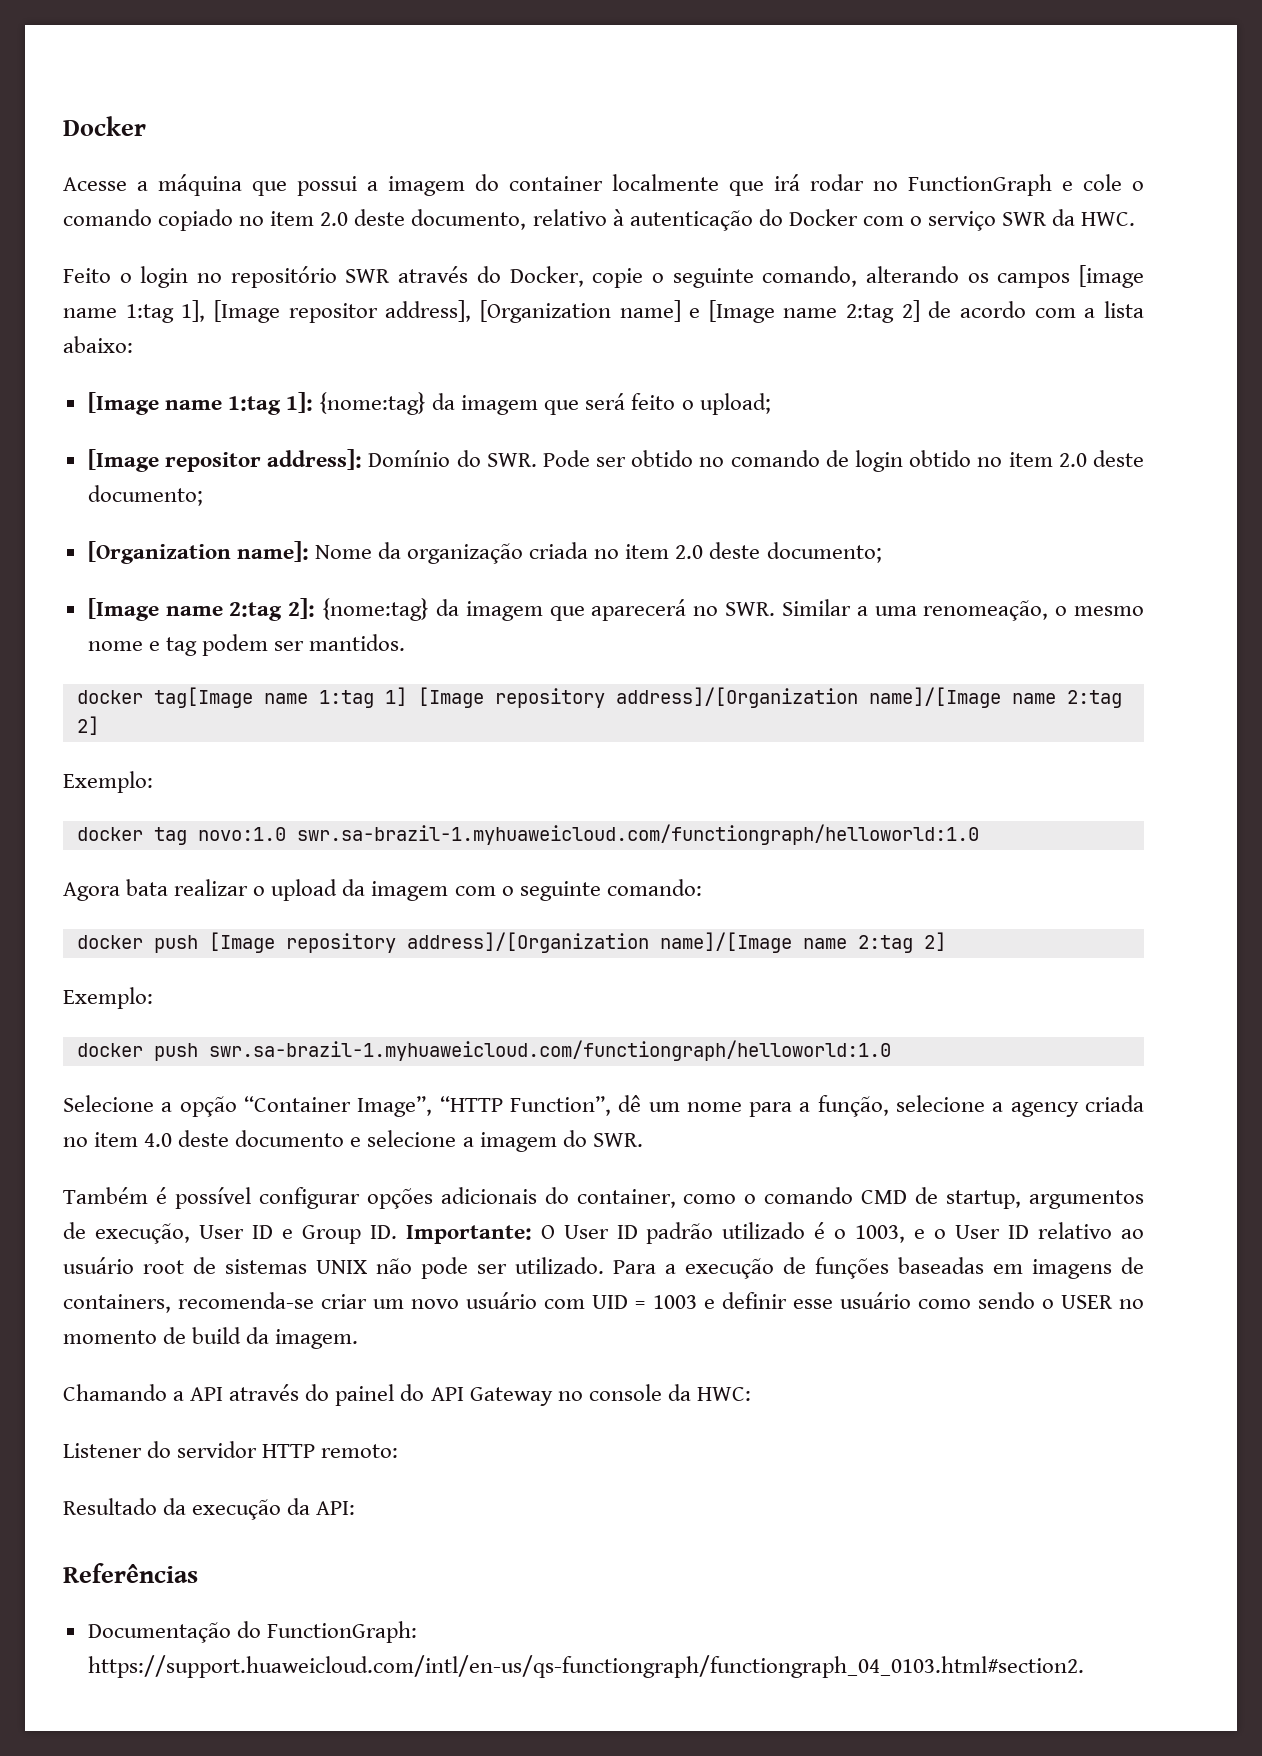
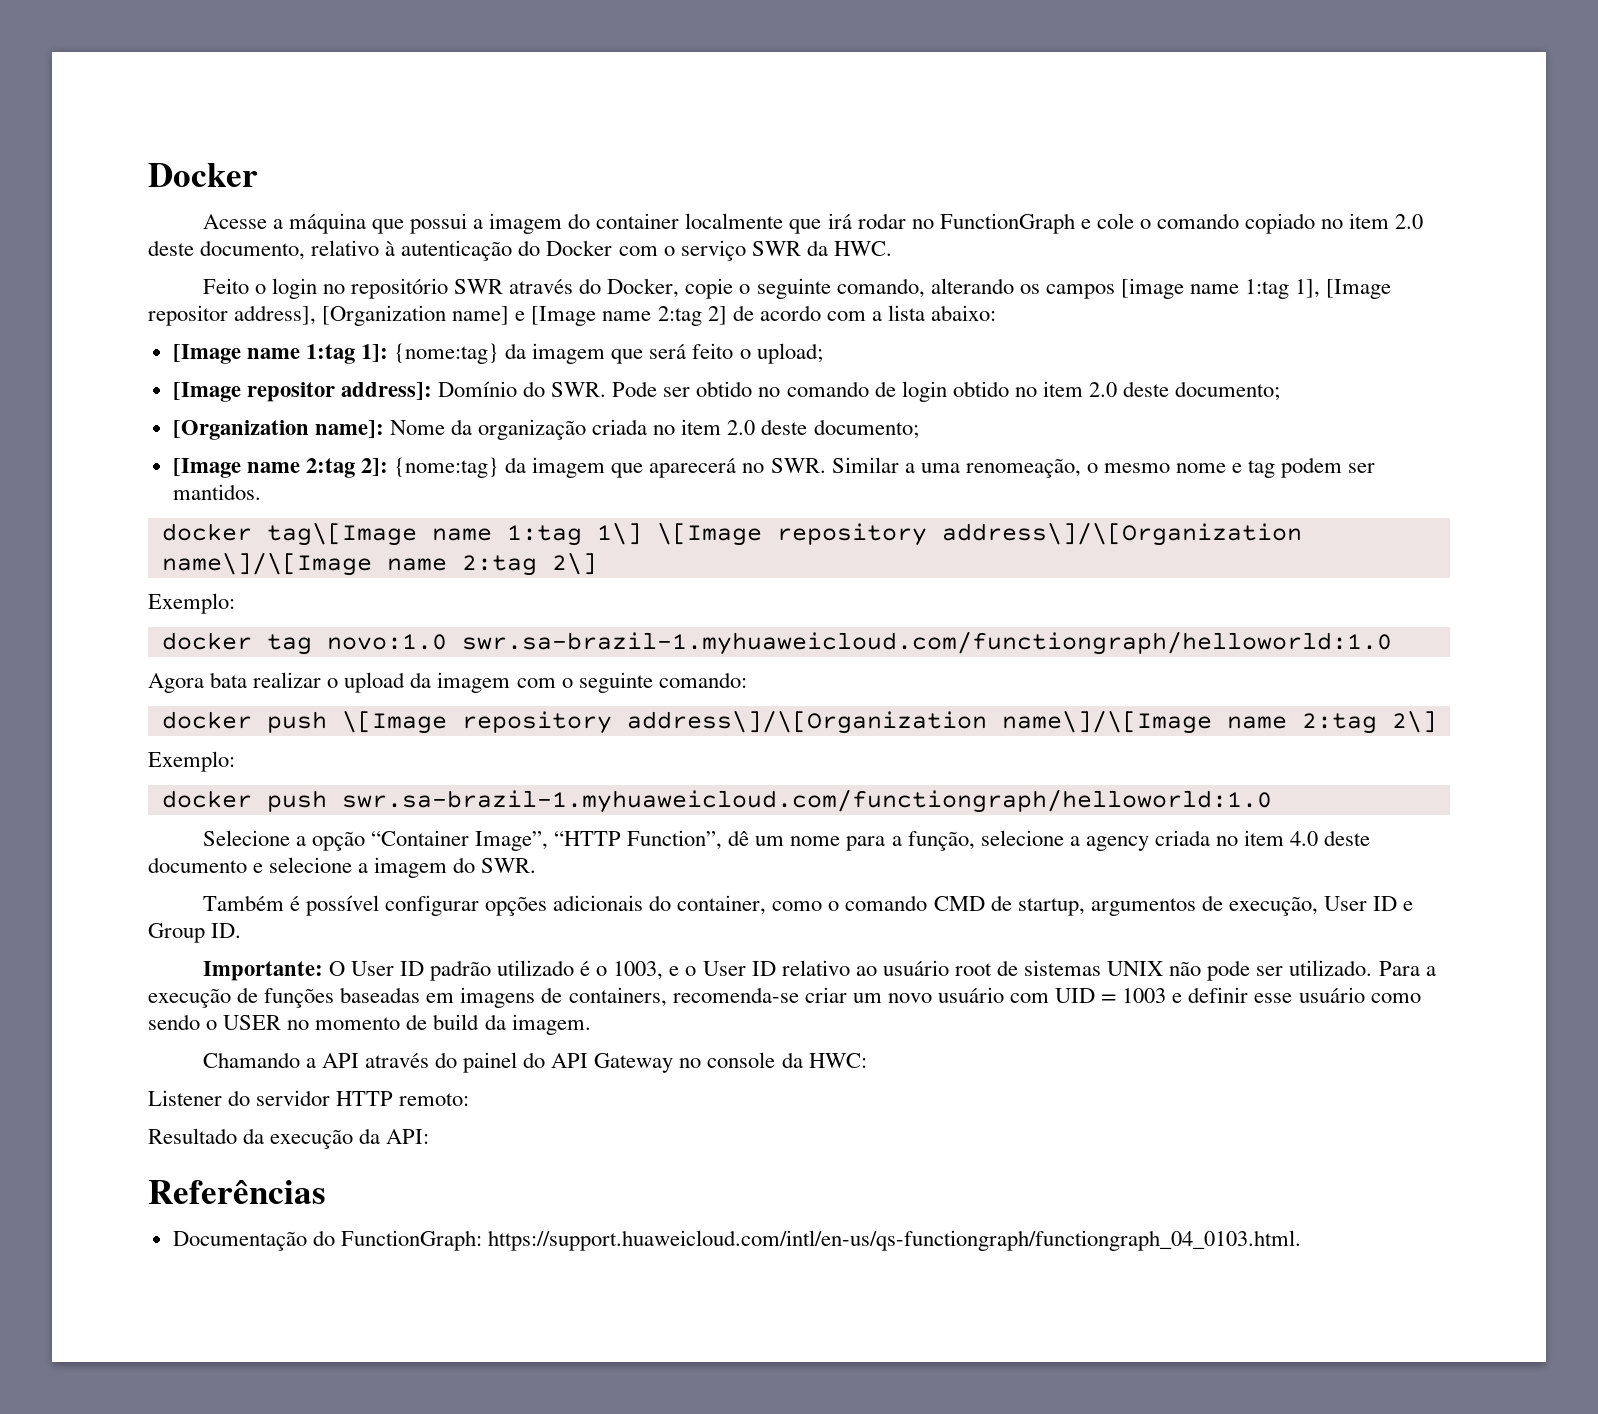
- docker tag[Image name 1:tag 1] [Image repository address]/[Organization name]/[Image name 2:tag 2]
+ docker tag\[Image name 1:tag 1\] \[Image repository address\]/\[Organization name\]/\[Image name 2:tag 2\]
- docker push [Image repository address]/[Organization name]/[Image name 2:tag 2]
+ docker push \[Image repository address\]/\[Organization name\]/\[Image name 2:tag 2\]
- Também é possível configurar opções adicionais do container, como o comando CMD de startup, argumentos de execução, User ID e Group ID. Importante: O User ID padrão utilizado é o 1003, e o User ID relativo ao usuário root de sistemas UNIX não pode ser utilizado.
+ Também é possível configurar opções adicionais do container, como o comando CMD de startup, argumentos de execução, User ID e Group ID.
+ Importante: O User ID padrão utilizado é o 1003, e o User ID relativo ao usuário root de sistemas UNIX não pode ser utilizado.
- Documentação do FunctionGraph: https://support.huaweicloud.com/intl/en-us/qs-functiongraph/functiongraph_04_0103.html#section2.
+ Documentação do FunctionGraph: https://support.huaweicloud.com/intl/en-us/qs-functiongraph/functiongraph_04_0103.html.

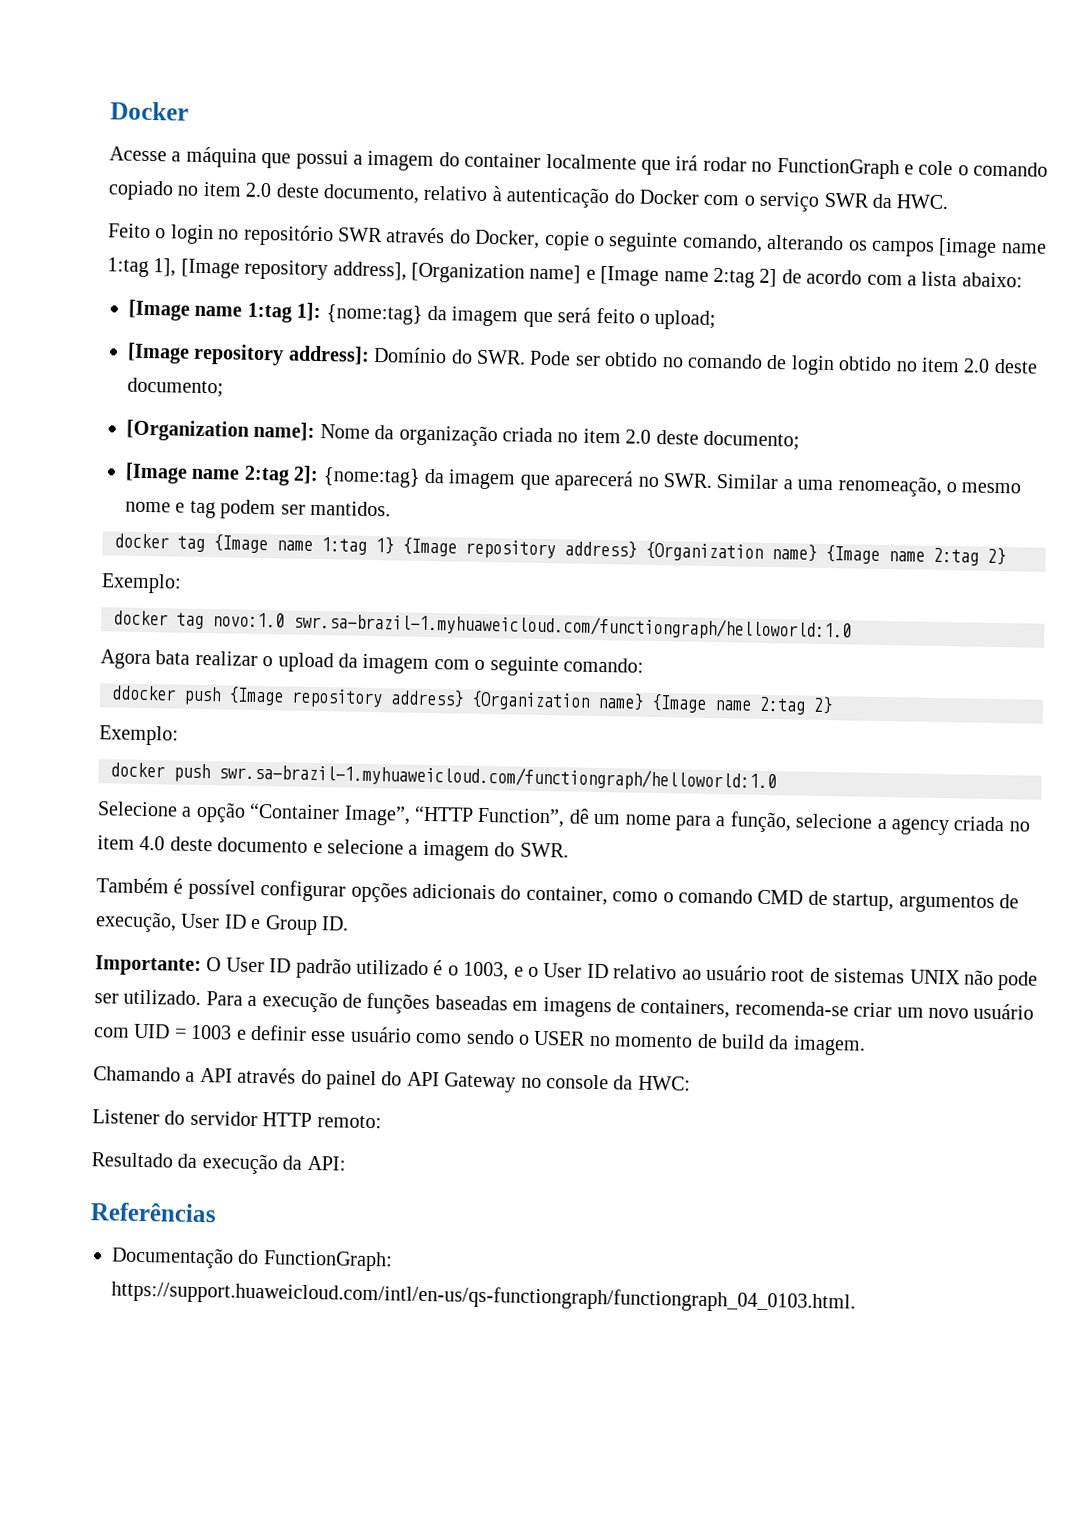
- Feito o login no repositório SWR através do Docker, copie o seguinte comando, alterando os campos [image name 1:tag 1], [Image repositor address], [Organization name] e [Image name 2:tag 2] de acordo com a lista abaixo:
+ Feito o login no repositório SWR através do Docker, copie o seguinte comando, alterando os campos [image name 1:tag 1], [Image repository address], [Organization name] e [Image name 2:tag 2] de acordo com a lista abaixo:
- [Image repositor address]: Domínio do SWR. Pode ser obtido no comando de login obtido no item 2.0 deste documento;
+ [Image repository address]: Domínio do SWR. Pode ser obtido no comando de login obtido no item 2.0 deste documento;
- docker tag\[Image name 1:tag 1\] \[Image repository address\]/\[Organization name\]/\[Image name 2:tag 2\]
+ docker tag {Image name 1:tag 1} {Image repository address} {Organization name} {Image name 2:tag 2}
- docker push \[Image repository address\]/\[Organization name\]/\[Image name 2:tag 2\]
+ ddocker push {Image repository address} {Organization name} {Image name 2:tag 2}

